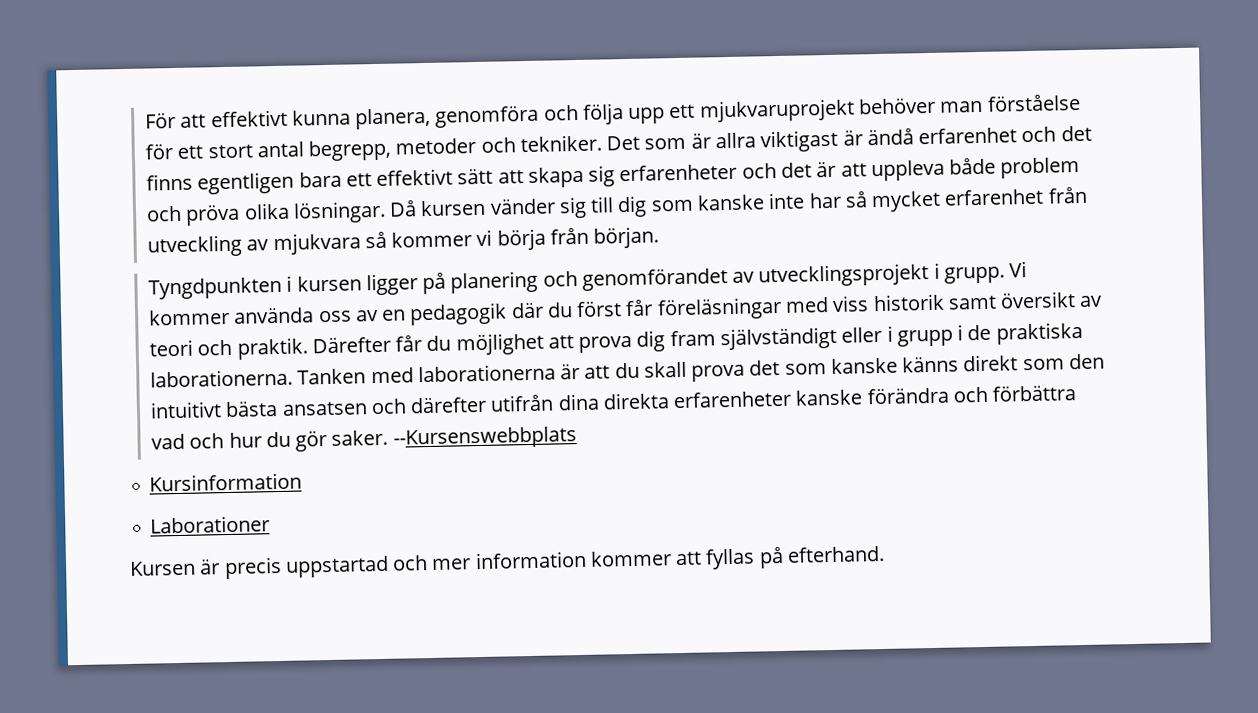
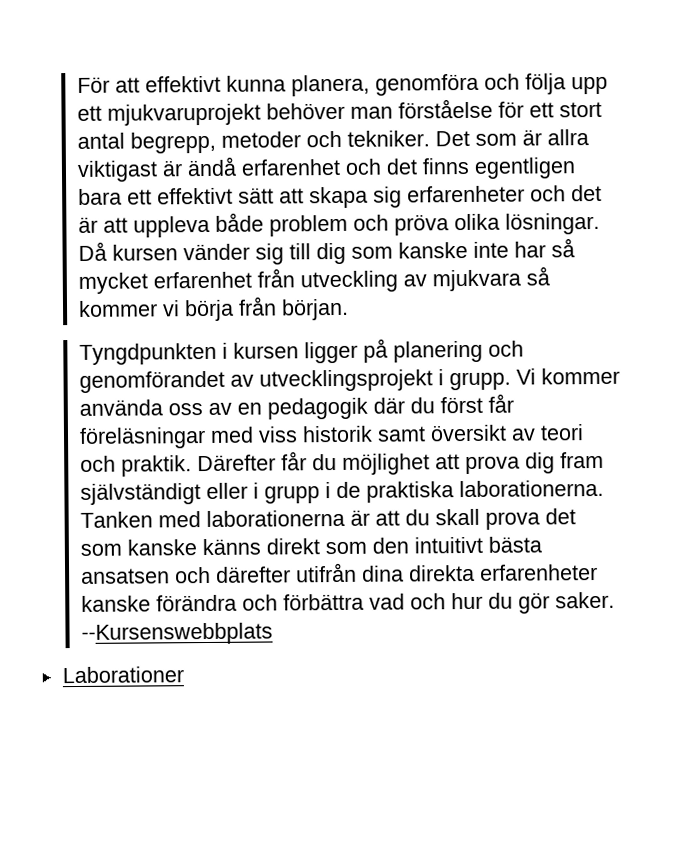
- Kursinformation
- Kursen är precis uppstartad och mer information kommer att fyllas på efterhand.

